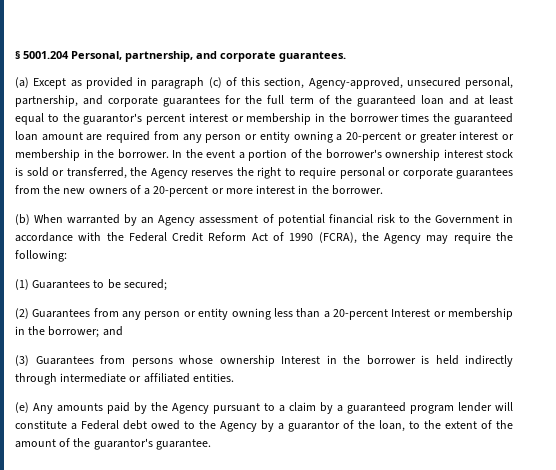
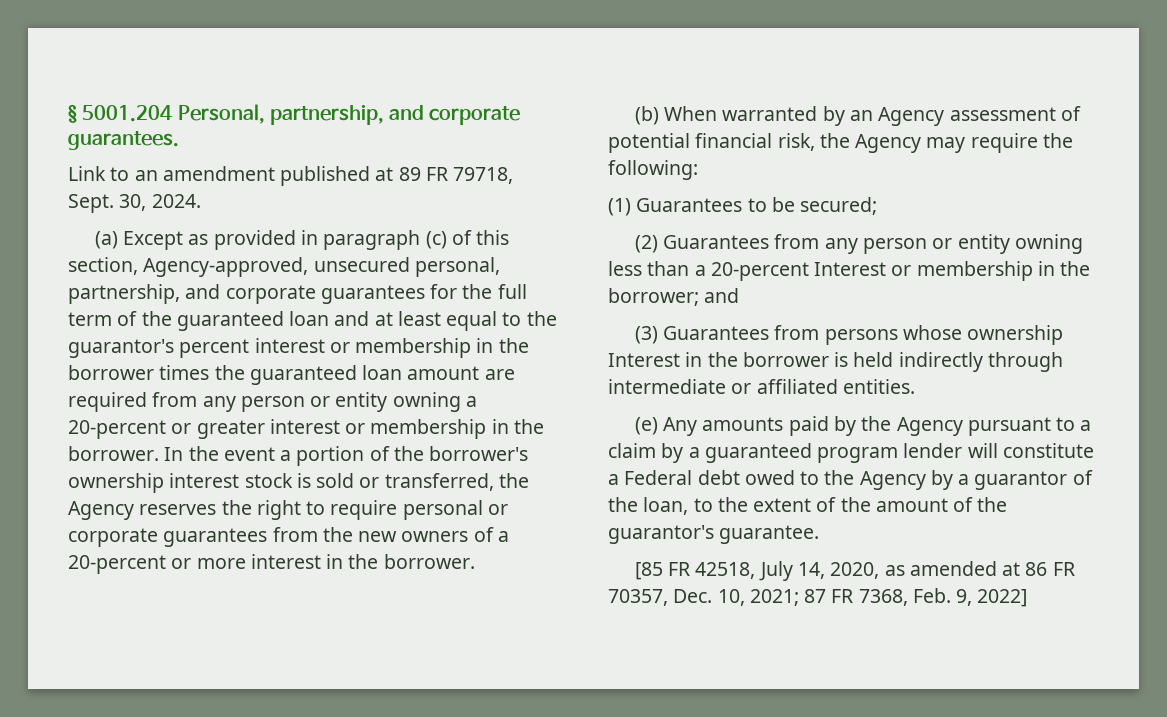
+ Link to an amendment published at 89 FR 79718, Sept. 30, 2024.
- (b) When warranted by an Agency assessment of potential financial risk to the Government in accordance with the Federal Credit Reform Act of 1990 (FCRA), the Agency may require the following:
+ (b) When warranted by an Agency assessment of potential financial risk, the Agency may require the following:
+ [85 FR 42518, July 14, 2020, as amended at 86 FR 70357, Dec. 10, 2021; 87 FR 7368, Feb. 9, 2022]

